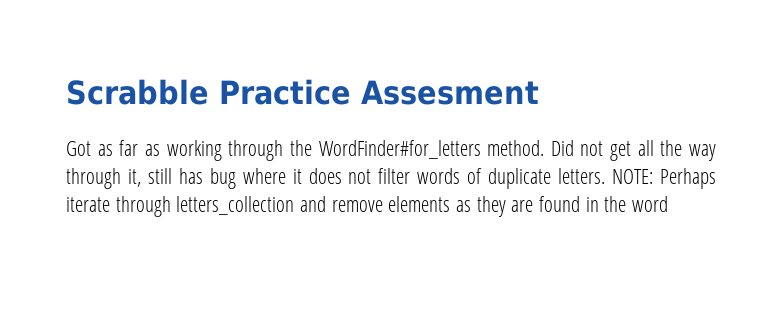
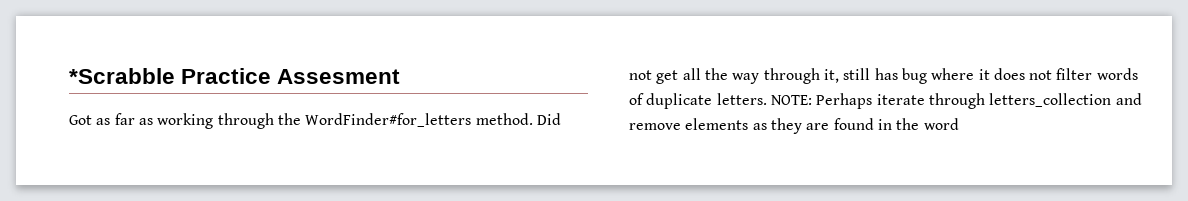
- Scrabble Practice Assesment
+ *Scrabble Practice Assesment

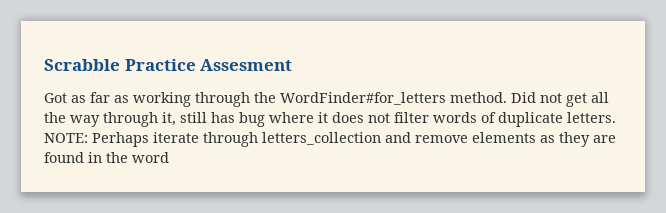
- *Scrabble Practice Assesment
+ Scrabble Practice Assesment

